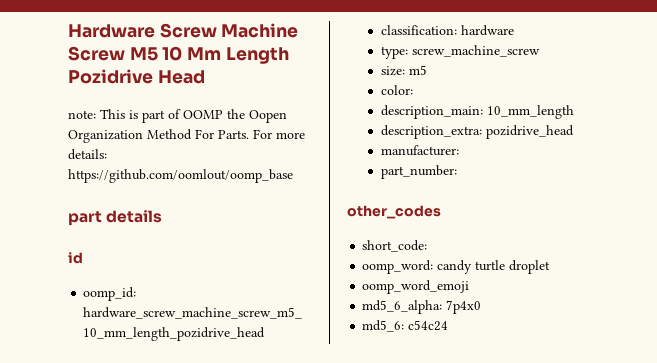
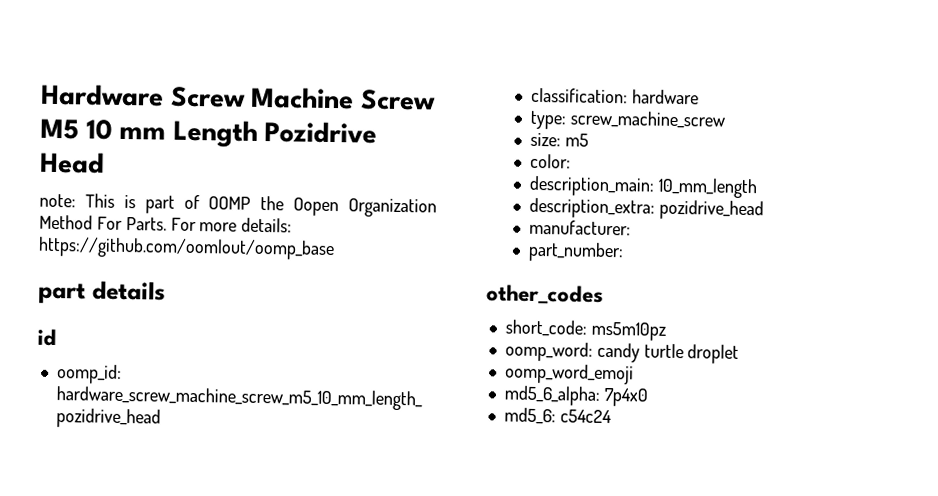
- Hardware Screw Machine Screw M5 10 Mm Length Pozidrive Head
+ Hardware Screw Machine Screw M5 10 mm Length Pozidrive Head
- short_code:
+ short_code: ms5m10pz

